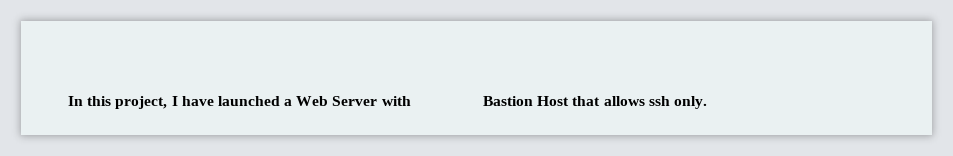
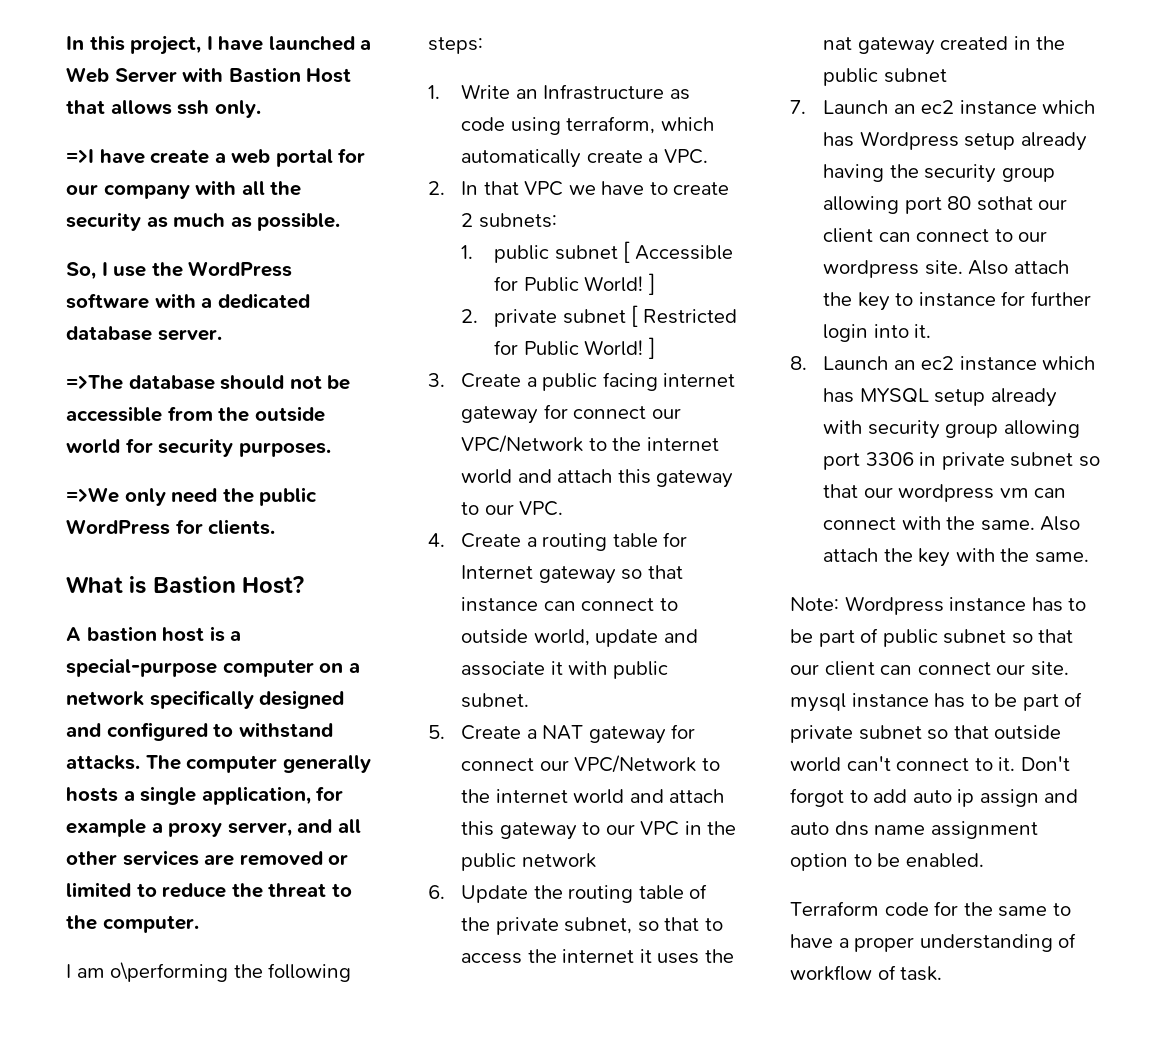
+ =>I have create a web portal for our company with all the security as much as possible.
+ So, I use the WordPress software with a dedicated database server.
+ =>The database should not be accessible from the outside world for security purposes.
+ =>We only need the public WordPress for clients.
+ What is Bastion Host?
+ A bastion host is a special-purpose computer on a network specifically designed and configured to withstand attacks. The computer generally hosts a single application, for example a proxy server, and all other services are removed or limited to reduce the threat to the computer.
+ I am o\performing the following steps:
+ 1. Write an Infrastructure as code using terraform, which automatically create a VPC.
+ 2. In that VPC we have to create 2 subnets:
+ 1. public subnet [ Accessible for Public World! ]
+ 2. private subnet [ Restricted for Public World! ]
+ 3. Create a public facing internet gateway for connect our VPC/Network to the internet world and attach this gateway to our VPC.
+ 4. Create a routing table for Internet gateway so that instance can connect to outside world, update and associate it with public subnet.
+ 5. Create a NAT gateway for connect our VPC/Network to the internet world and attach this gateway to our VPC in the public network
+ 6. Update the routing table of the private subnet, so that to access the internet it uses the nat gateway created in the public subnet
+ 7. Launch an ec2 instance which has Wordpress setup already having the security group allowing port 80 sothat our client can connect to our wordpress site. Also attach the key to instance for further login into it.
+ 8. Launch an ec2 instance which has MYSQL setup already with security group allowing port 3306 in private subnet so that our wordpress vm can connect with the same. Also attach the key with the same.
+ Note: Wordpress instance has to be part of public subnet so that our client can connect our site. mysql instance has to be part of private subnet so that outside world can't connect to it. Don't forgot to add auto ip assign and auto dns name assignment option to be enabled.
+ Terraform code for the same to have a proper understanding of workflow of task.

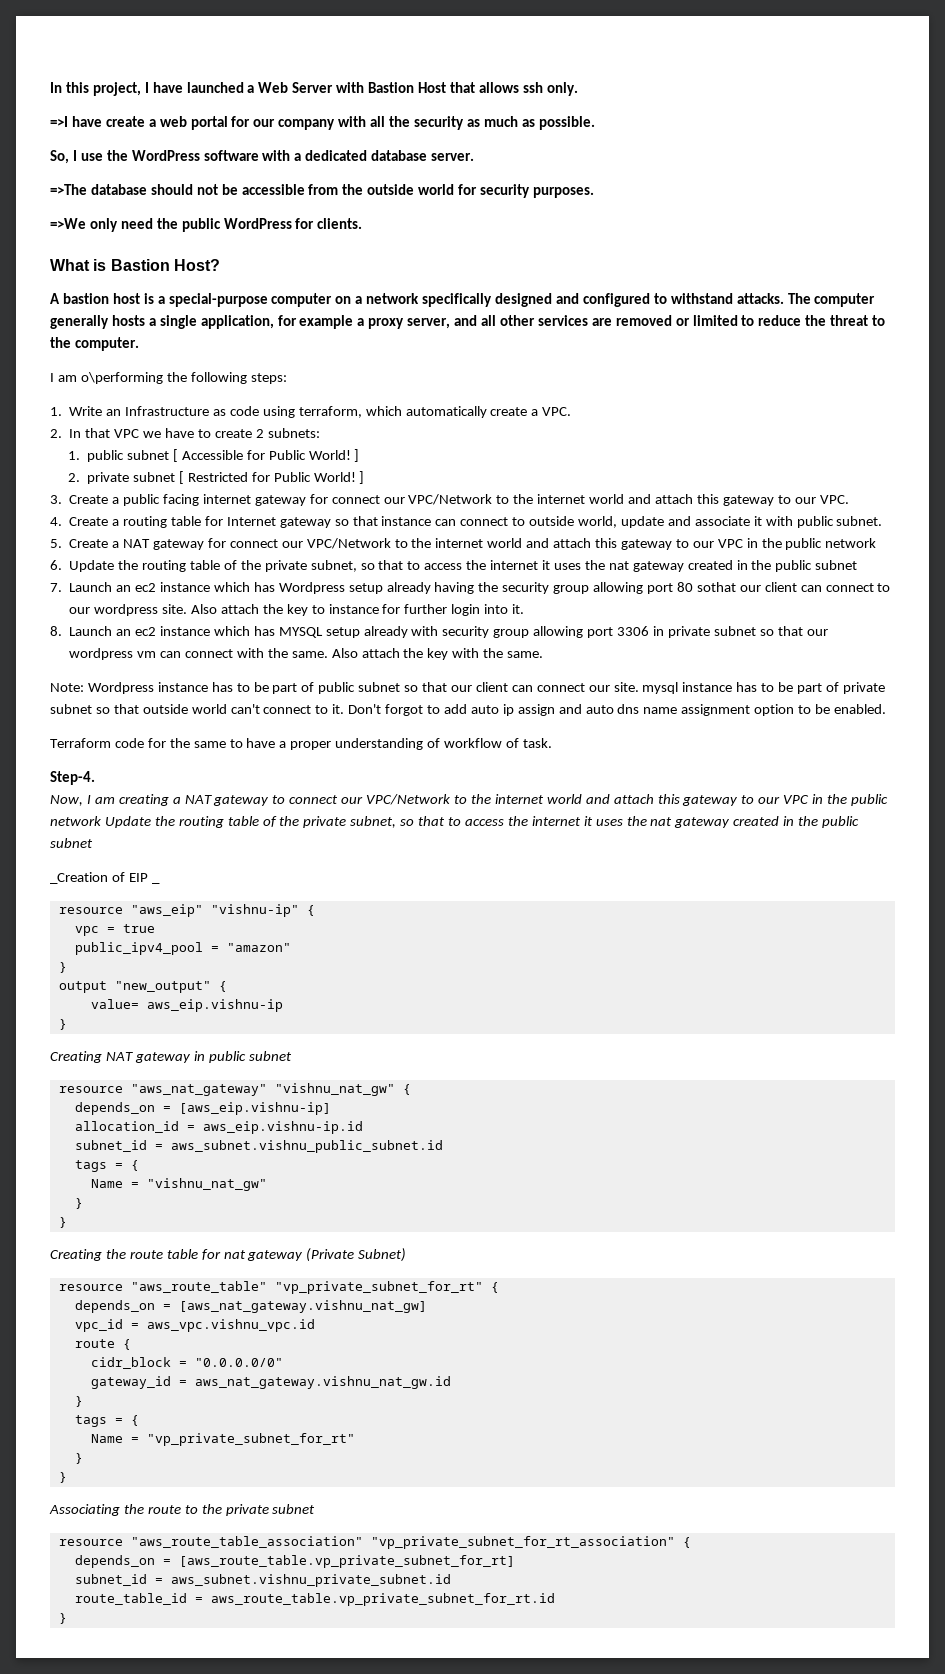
+ Step-4.
+ Now, I am creating a NAT gateway to connect our VPC/Network to the internet world and attach this gateway to our VPC in the public network Update the routing table of the private subnet, so that to access the internet it uses the nat gateway created in the public subnet
+ _Creation of EIP _
+ resource "aws_eip" "vishnu-ip" {
+ vpc = true
+ public_ipv4_pool = "amazon"
+ }
+ output "new_output" {
+ value= aws_eip.vishnu-ip
+ }
+ Creating NAT gateway in public subnet
+ resource "aws_nat_gateway" "vishnu_nat_gw" {
+ depends_on = [aws_eip.vishnu-ip]
+ allocation_id = aws_eip.vishnu-ip.id
+ subnet_id = aws_subnet.vishnu_public_subnet.id
+ tags = {
+ Name = "vishnu_nat_gw"
+ }
+ }
+ Creating the route table for nat gateway (Private Subnet)
+ resource "aws_route_table" "vp_private_subnet_for_rt" {
+ depends_on = [aws_nat_gateway.vishnu_nat_gw]
+ vpc_id = aws_vpc.vishnu_vpc.id
+ route {
+ cidr_block = "0.0.0.0/0"
+ gateway_id = aws_nat_gateway.vishnu_nat_gw.id
+ }
+ tags = {
+ Name = "vp_private_subnet_for_rt"
+ }
+ }
+ Associating the route to the private subnet
+ resource "aws_route_table_association" "vp_private_subnet_for_rt_association" {
+ depends_on = [aws_route_table.vp_private_subnet_for_rt]
+ subnet_id = aws_subnet.vishnu_private_subnet.id
+ route_table_id = aws_route_table.vp_private_subnet_for_rt.id
+ }

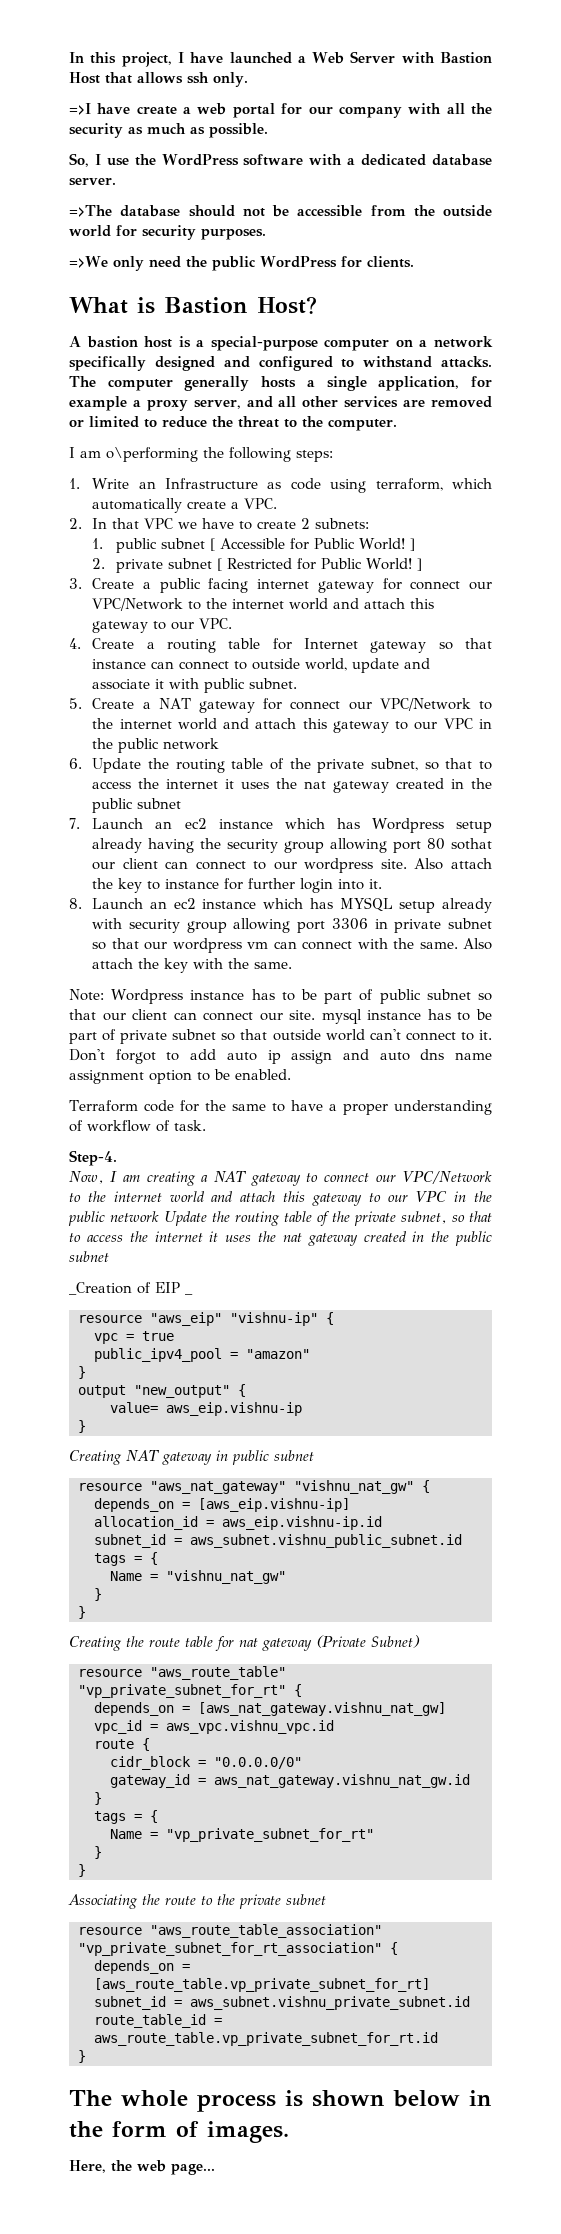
+ The whole process is shown below in the form of images.
+ Here, the web page...

